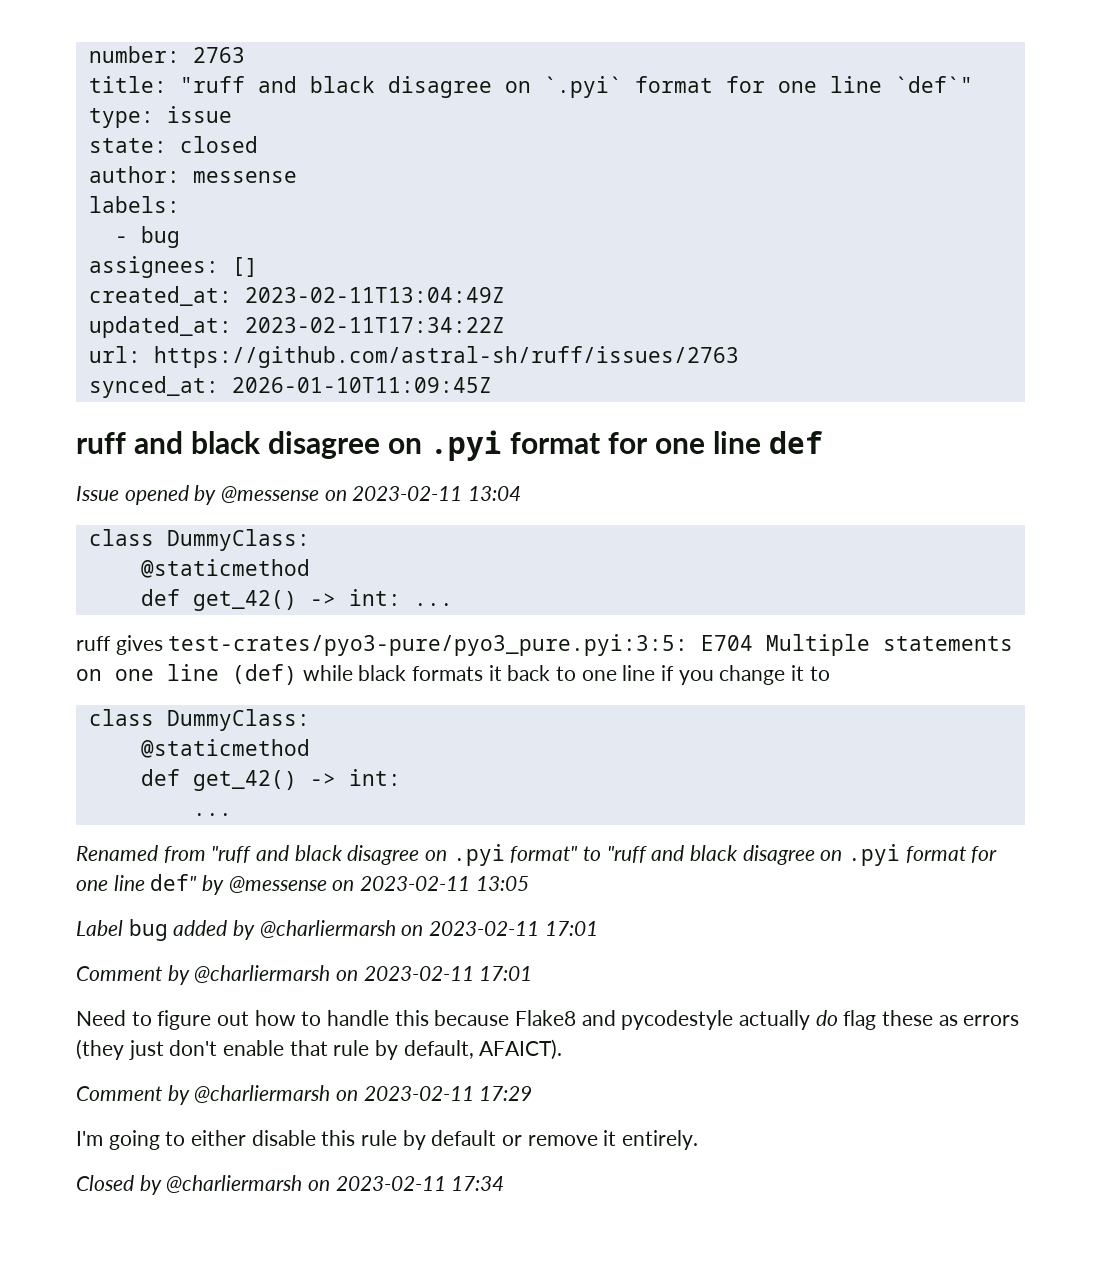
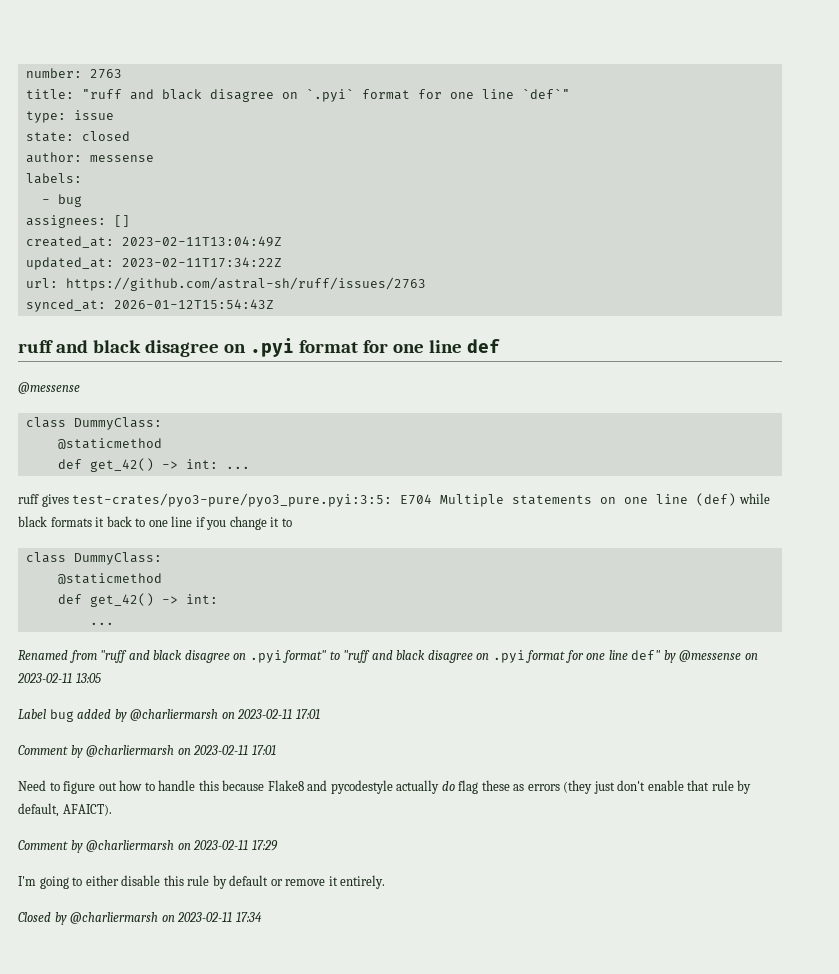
- synced_at: 2026-01-10T11:09:45Z
+ synced_at: 2026-01-12T15:54:43Z
  ruff and black disagree on .pyi format for one line def
- Issue opened by @messense on 2023-02-11 13:04
+ @messense

